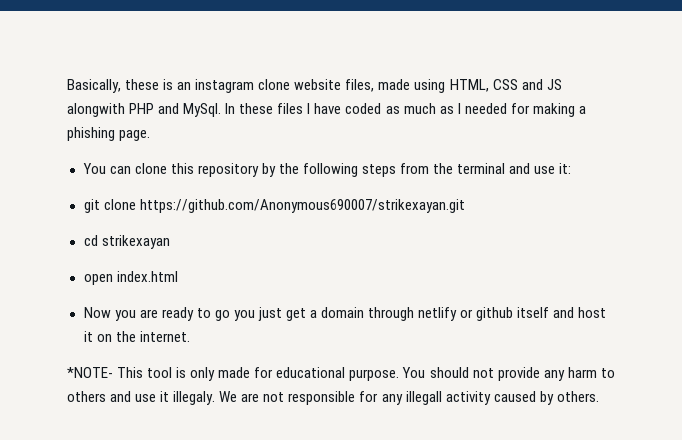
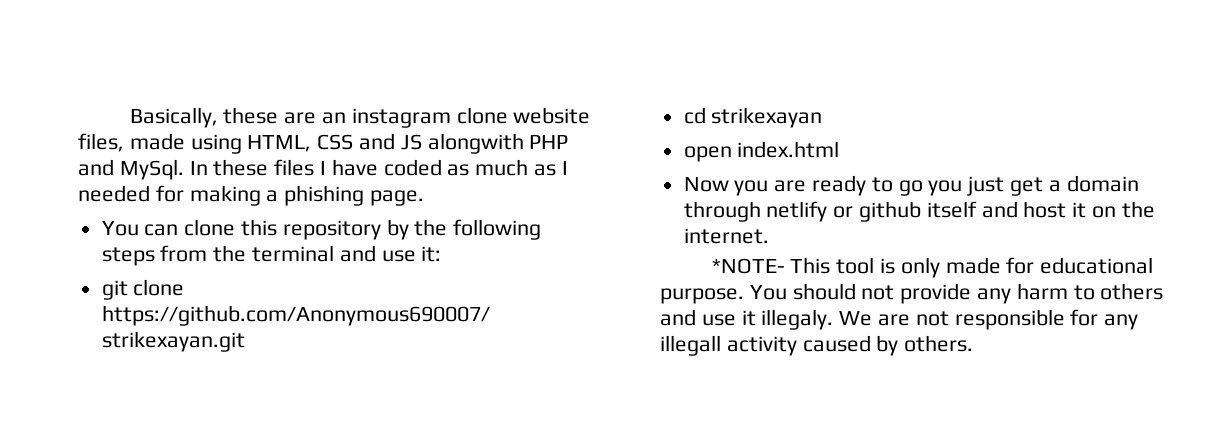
- Basically, these is an instagram clone website files, made using HTML, CSS and JS alongwith PHP and MySql.
+ Basically, these are an instagram clone website files, made using HTML, CSS and JS alongwith PHP and MySql.

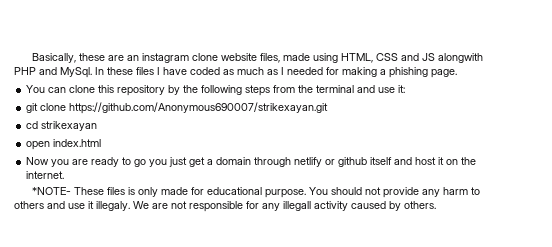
- *NOTE- This tool is only made for educational purpose.
+ *NOTE- These files is only made for educational purpose.

